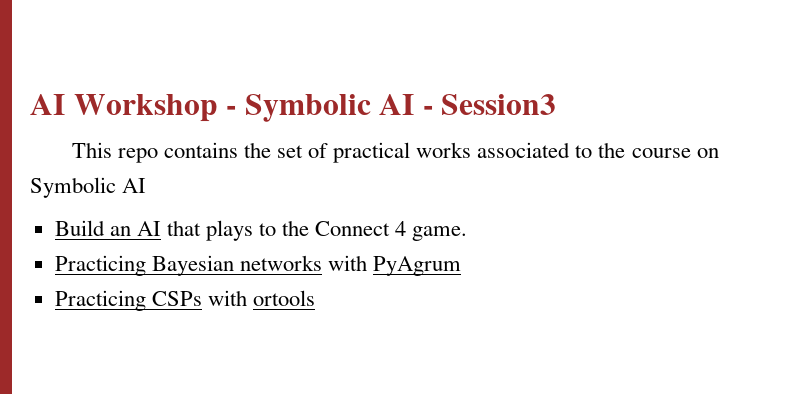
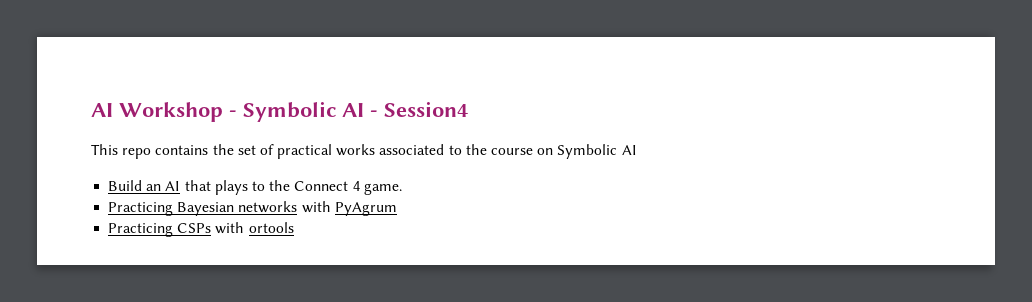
- AI Workshop - Symbolic AI - Session3
+ AI Workshop - Symbolic AI - Session4

